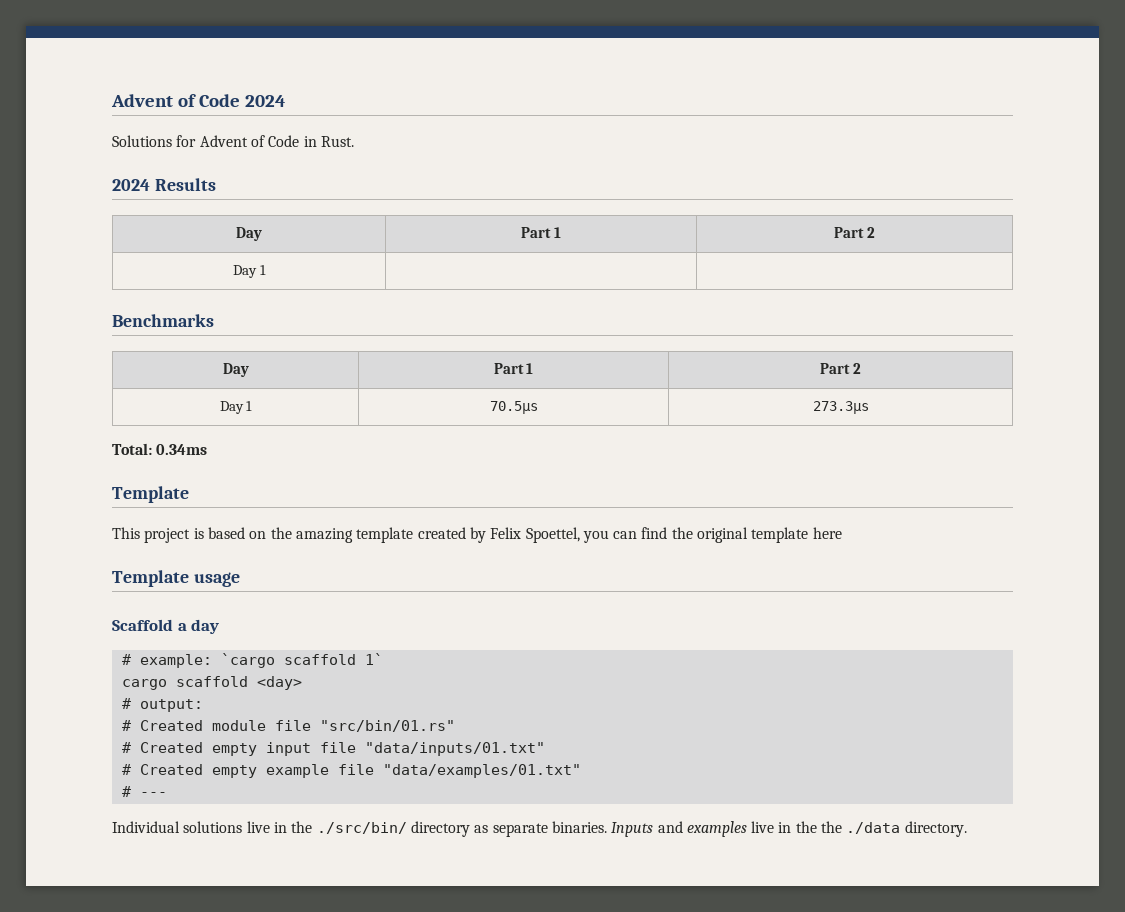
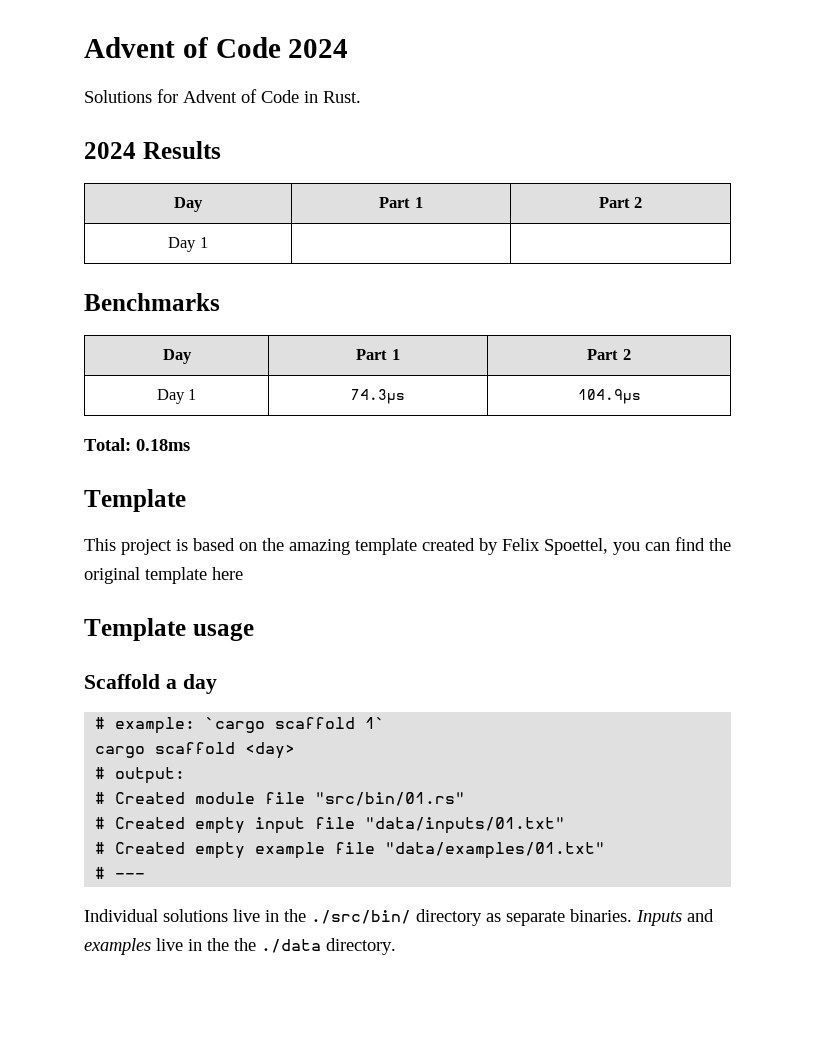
- Day 1 | 70.5µs | 273.3µs
+ Day 1 | 74.3µs | 104.9µs
- Total: 0.34ms
+ Total: 0.18ms

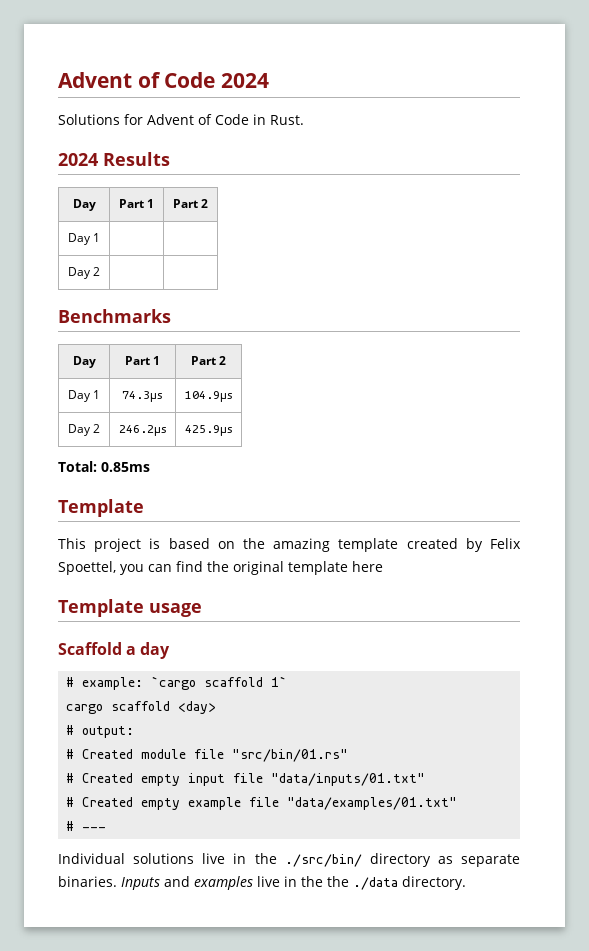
+ Day 2 | |
+ Day 2 | 246.2µs | 425.9µs
- Total: 0.18ms
+ Total: 0.85ms

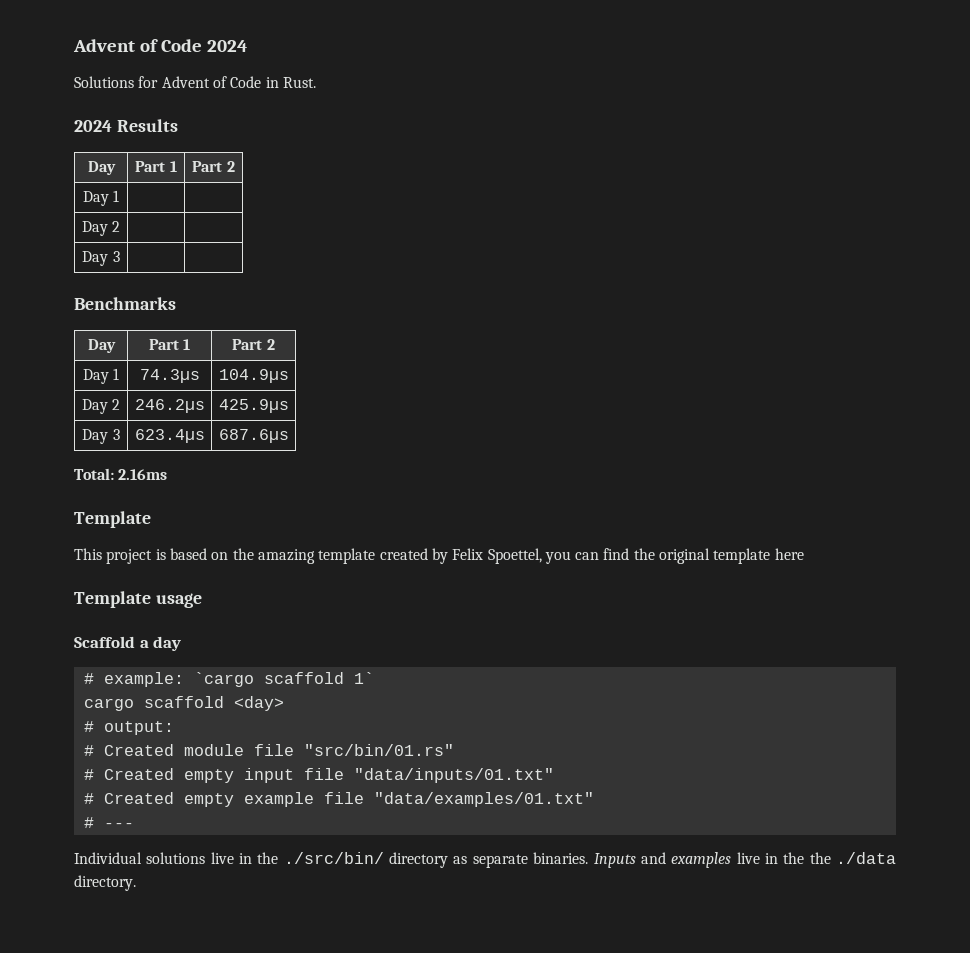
+ Day 3 | |
+ Day 3 | 623.4µs | 687.6µs
- Total: 0.85ms
+ Total: 2.16ms

